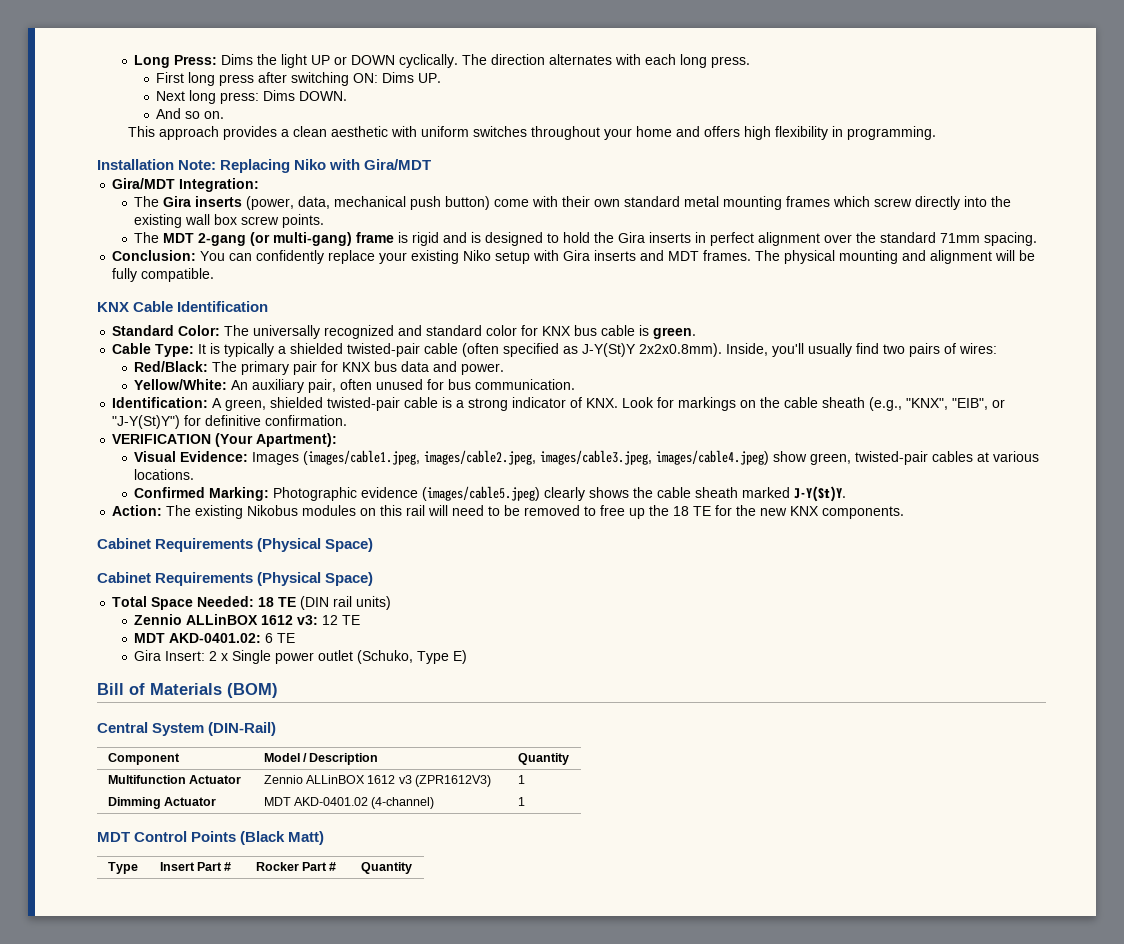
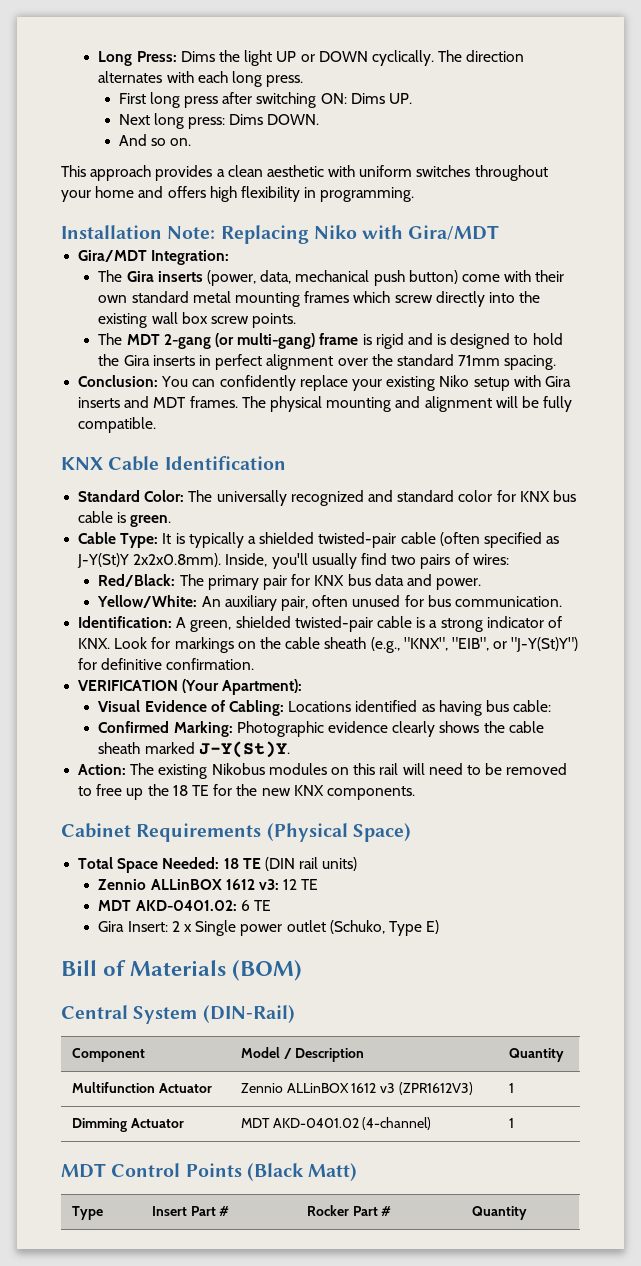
- Visual Evidence: Images (images/cable1.jpeg, images/cable2.jpeg, images/cable3.jpeg, images/cable4.jpeg) show green, twisted-pair cables at various locations.
+ Visual Evidence of Cabling: Locations identified as having bus cable:
- Confirmed Marking: Photographic evidence (images/cable5.jpeg) clearly shows the cable sheath marked J-Y(St)Y.
+ Confirmed Marking: Photographic evidence clearly shows the cable sheath marked J-Y(St)Y.
  Action: The existing Nikobus modules on this rail will need to be removed to free up the 18 TE for the new KNX components.
- Cabinet Requirements (Physical Space)

